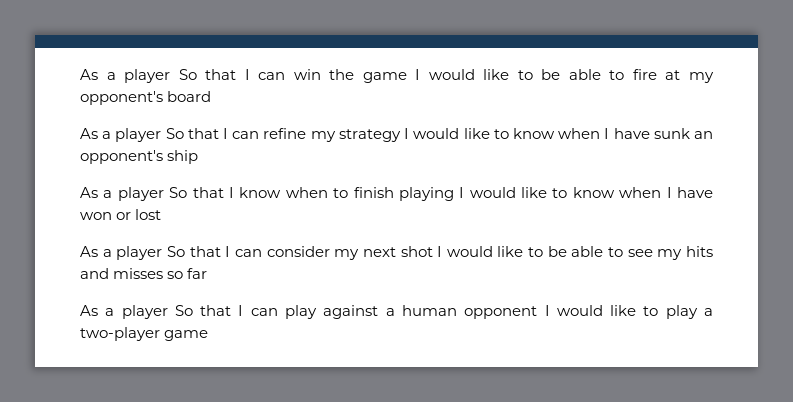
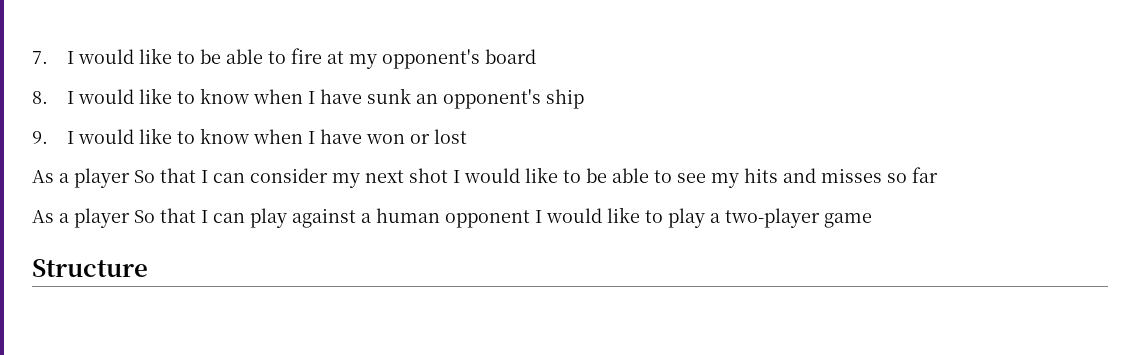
- As a player So that I can win the game I would like to be able to fire at my opponent's board
+ 7. I would like to be able to fire at my opponent's board
- As a player So that I can refine my strategy I would like to know when I have sunk an opponent's ship
+ 8. I would like to know when I have sunk an opponent's ship
- As a player So that I know when to finish playing I would like to know when I have won or lost
+ 9. I would like to know when I have won or lost
+ Structure

